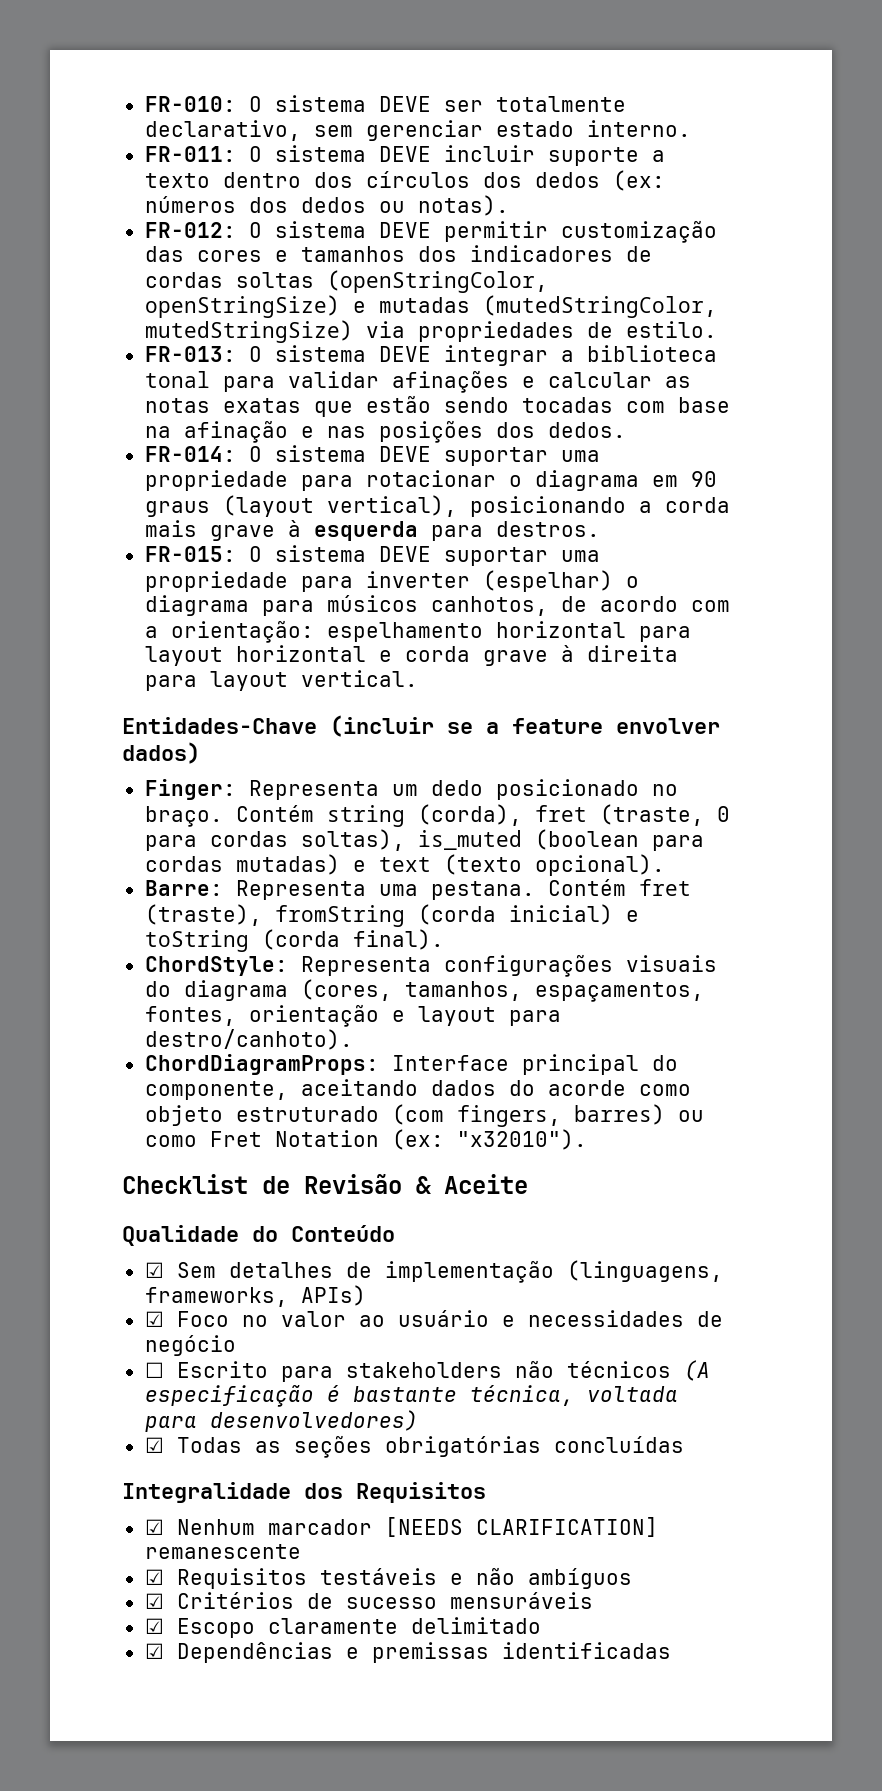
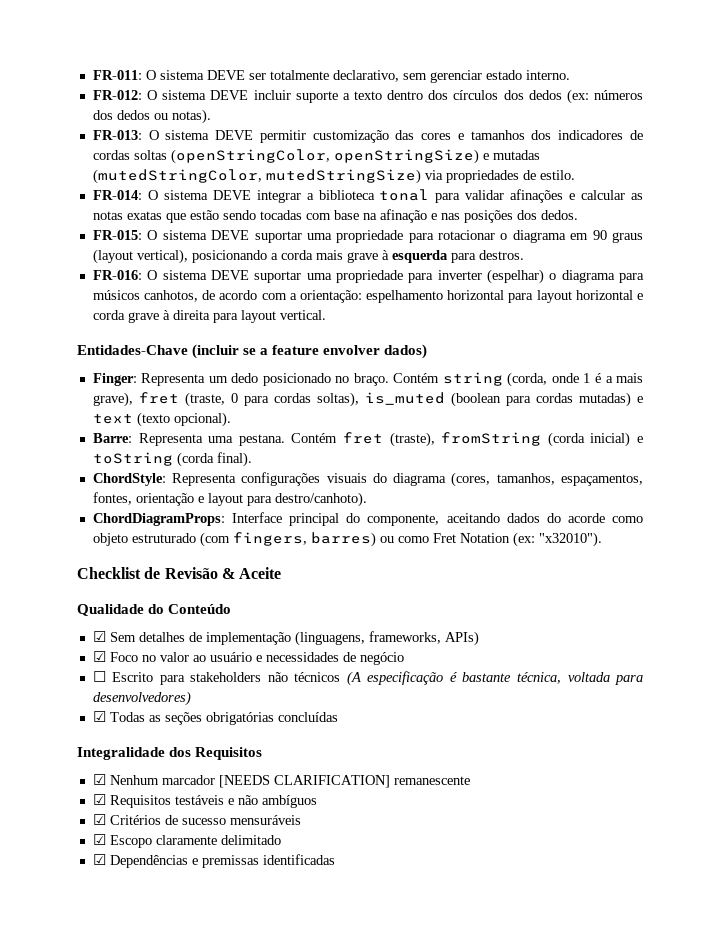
- FR-010: O sistema DEVE ser totalmente declarativo, sem gerenciar estado interno.
+ FR-011: O sistema DEVE ser totalmente declarativo, sem gerenciar estado interno.
- FR-011: O sistema DEVE incluir suporte a texto dentro dos círculos dos dedos (ex: números dos dedos ou notas).
+ FR-012: O sistema DEVE incluir suporte a texto dentro dos círculos dos dedos (ex: números dos dedos ou notas).
- FR-012: O sistema DEVE permitir customização das cores e tamanhos dos indicadores de cordas soltas (openStringColor, openStringSize) e mutadas (mutedStringColor, mutedStringSize) via propriedades de estilo.
+ FR-013: O sistema DEVE permitir customização das cores e tamanhos dos indicadores de cordas soltas (openStringColor, openStringSize) e mutadas (mutedStringColor, mutedStringSize) via propriedades de estilo.
- FR-013: O sistema DEVE integrar a biblioteca tonal para validar afinações e calcular as notas exatas que estão sendo tocadas com base na afinação e nas posições dos dedos.
+ FR-014: O sistema DEVE integrar a biblioteca tonal para validar afinações e calcular as notas exatas que estão sendo tocadas com base na afinação e nas posições dos dedos.
- FR-014: O sistema DEVE suportar uma propriedade para rotacionar o diagrama em 90 graus (layout vertical), posicionando a corda mais grave à esquerda para destros.
+ FR-015: O sistema DEVE suportar uma propriedade para rotacionar o diagrama em 90 graus (layout vertical), posicionando a corda mais grave à esquerda para destros.
- FR-015: O sistema DEVE suportar uma propriedade para inverter (espelhar) o diagrama para músicos canhotos, de acordo com a orientação: espelhamento horizontal para layout horizontal e corda grave à direita para layout vertical.
+ FR-016: O sistema DEVE suportar uma propriedade para inverter (espelhar) o diagrama para músicos canhotos, de acordo com a orientação: espelhamento horizontal para layout horizontal e corda grave à direita para layout vertical.
- Contém string (corda), fret (traste, 0 para cordas soltas), is_muted (boolean para cordas mutadas) e text (texto opcional).
+ Contém string (corda, onde 1 é a mais grave), fret (traste, 0 para cordas soltas), is_muted (boolean para cordas mutadas) e text (texto opcional).

